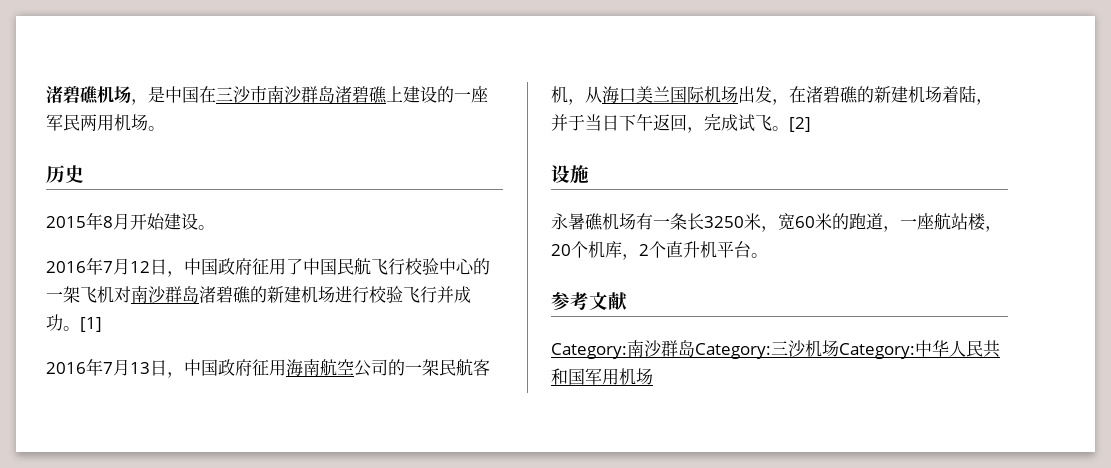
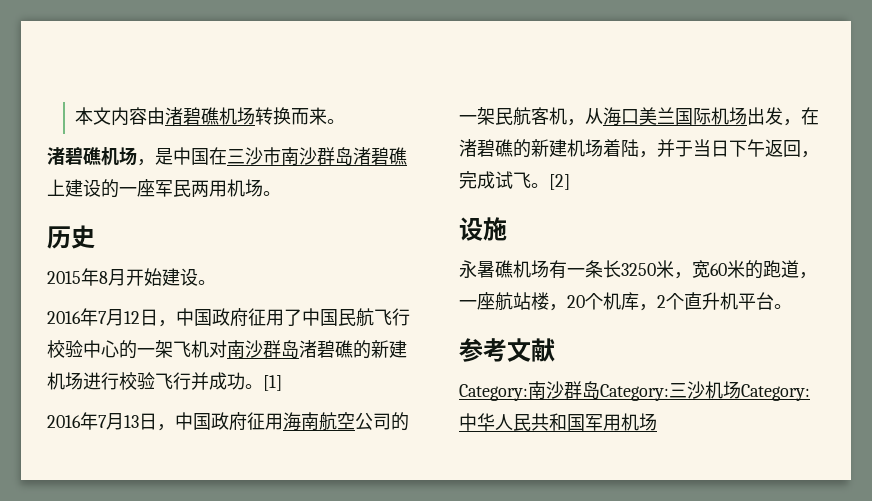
+ 本文内容由渚碧礁机场转换而来。

